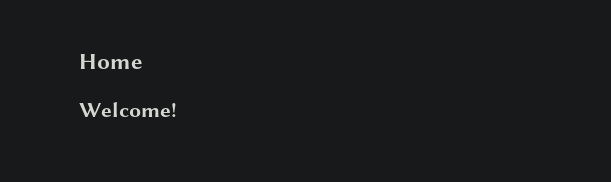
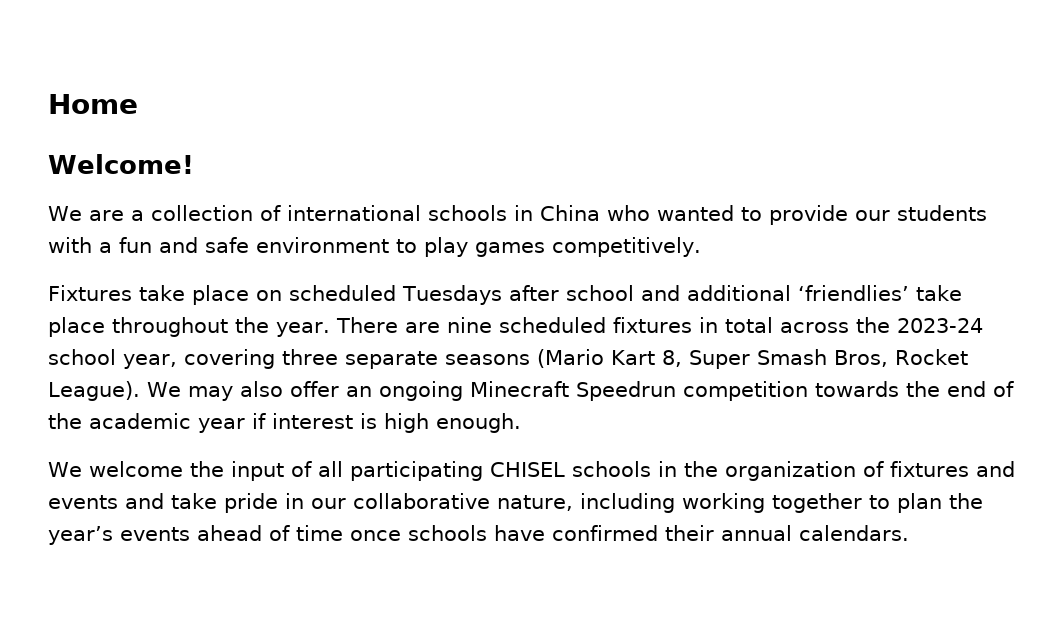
+ We are a collection of international schools in China who wanted to provide our students with a fun and safe environment to play games competitively.
+ Fixtures take place on scheduled Tuesdays after school and additional ‘friendlies’ take place throughout the year. There are nine scheduled fixtures in total across the 2023-24 school year, covering three separate seasons (Mario Kart 8, Super Smash Bros, Rocket League). We may also offer an ongoing Minecraft Speedrun competition towards the end of the academic year if interest is high enough.
+ We welcome the input of all participating CHISEL schools in the organization of fixtures and events and take pride in our collaborative nature, including working together to plan the year’s events ahead of time once schools have confirmed their annual calendars.

